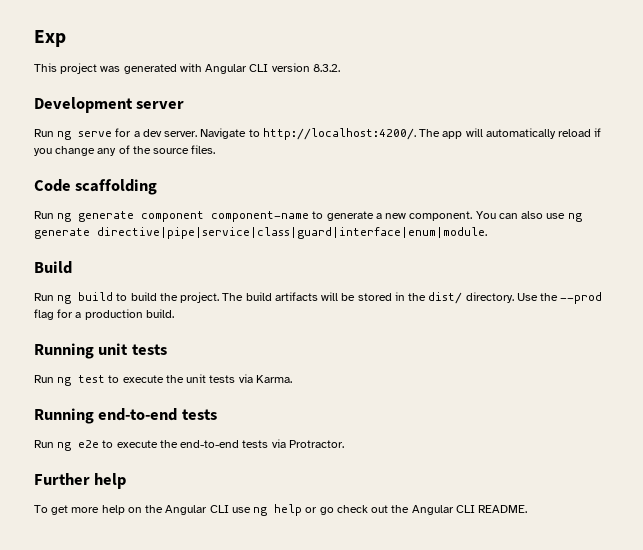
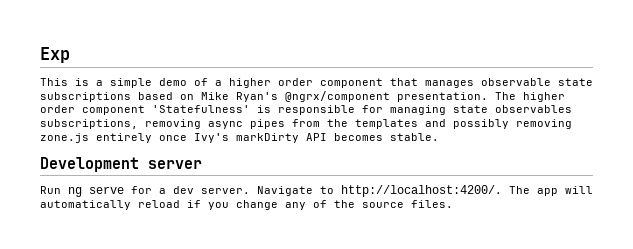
- This project was generated with Angular CLI version 8.3.2.
+ This is a simple demo of a higher order component that manages observable state subscriptions based on Mike Ryan's @ngrx/component presentation. The higher order component 'Statefulness' is responsible for managing state observables subscriptions, removing async pipes from the templates and possibly removing zone.js entirely once Ivy's markDirty API becomes stable.
- Code scaffolding
- Run ng generate component component-name to generate a new component. You can also use ng generate directive|pipe|service|class|guard|interface|enum|module.
- Build
- Run ng build to build the project. The build artifacts will be stored in the dist/ directory. Use the --prod flag for a production build.
- Running unit tests
- Run ng test to execute the unit tests via Karma.
- Running end-to-end tests
- Run ng e2e to execute the end-to-end tests via Protractor.
- Further help
- To get more help on the Angular CLI use ng help or go check out the Angular CLI README.

